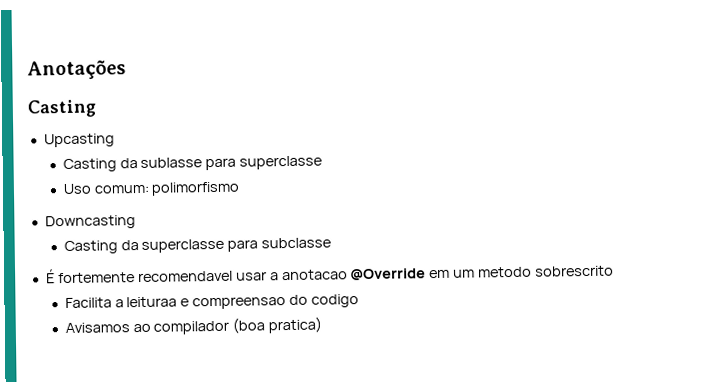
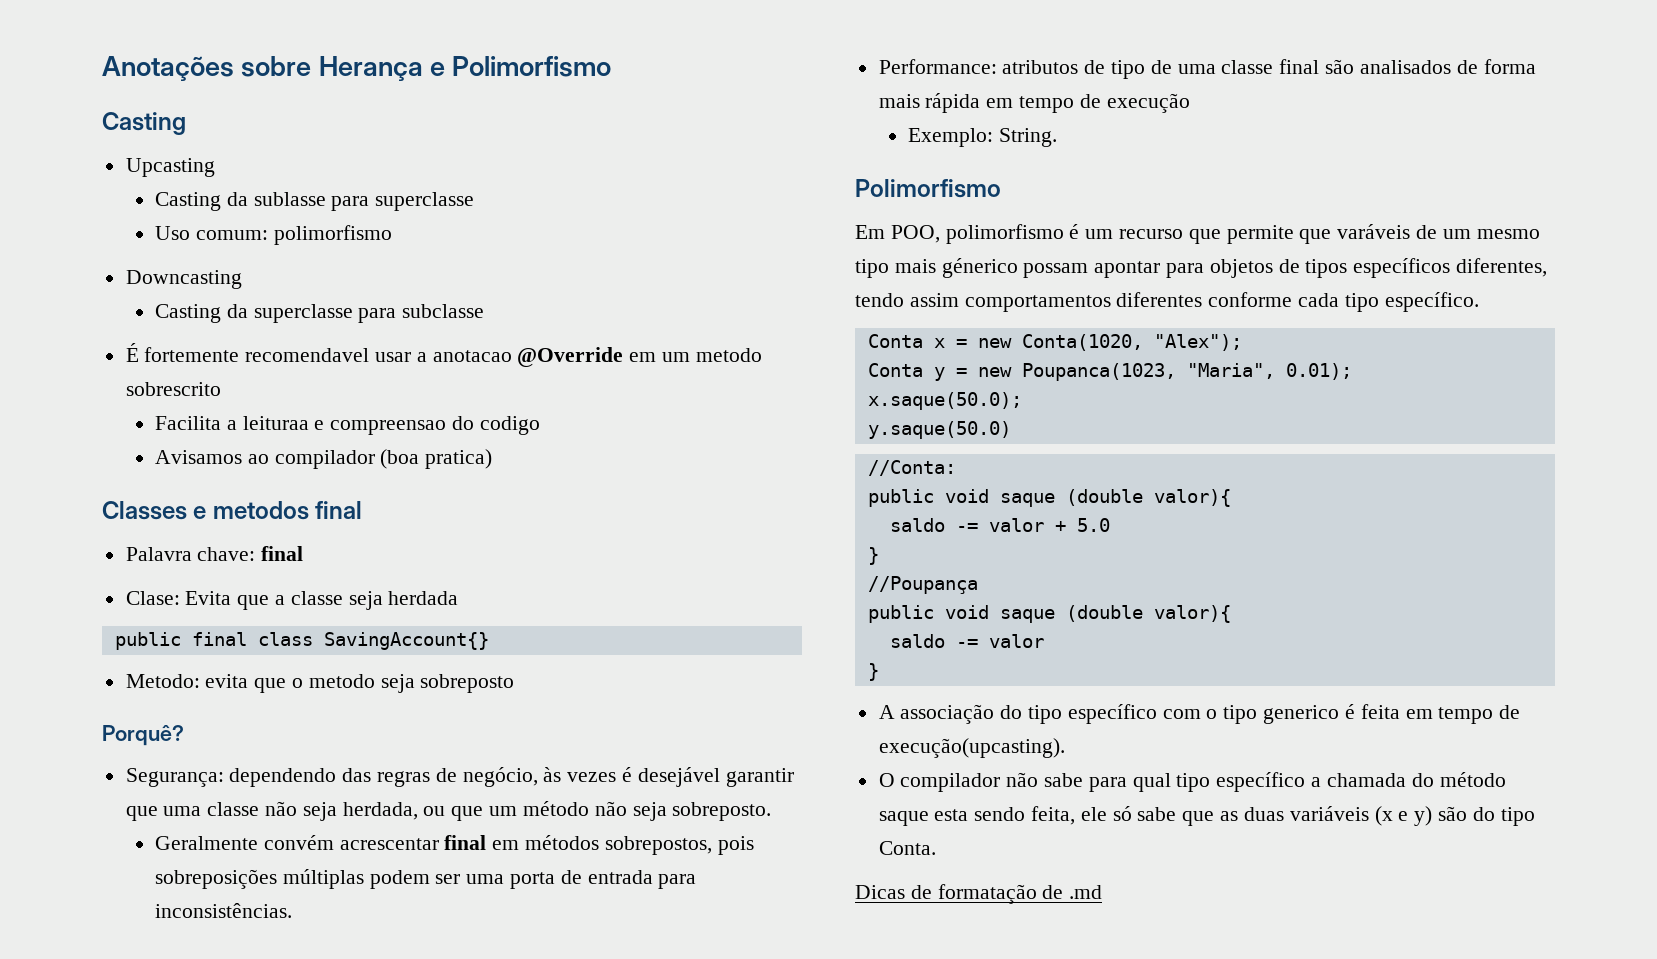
- Anotações
+ Anotações sobre Herança e Polimorfismo
+ Classes e metodos final
+ Palavra chave: final
+ Clase: Evita que a classe seja herdada
+ public final class SavingAccount{}
+ Metodo: evita que o metodo seja sobreposto
+ Porquê?
+ Segurança: dependendo das regras de negócio, às vezes é desejável garantir que uma classe não seja herdada, ou que um método não seja sobreposto.
+ Geralmente convém acrescentar final em métodos sobrepostos, pois sobreposições múltiplas podem ser uma porta de entrada para inconsistências.
+ Performance: atributos de tipo de uma classe final são analisados de forma mais rápida em tempo de execução
+ Exemplo: String.
+ Polimorfismo
+ Em POO, polimorfismo é um recurso que permite que varáveis de um mesmo tipo mais génerico possam apontar para objetos de tipos específicos diferentes, tendo assim comportamentos diferentes conforme cada tipo específico.
+ Conta x = new Conta(1020, "Alex");
+ Conta y = new Poupanca(1023, "Maria", 0.01);
+ x.saque(50.0);
+ y.saque(50.0)
+ //Conta:
+ public void saque (double valor){
+ saldo -= valor + 5.0
+ }
+ //Poupança
+ public void saque (double valor){
+ saldo -= valor
+ }
+ A associação do tipo específico com o tipo generico é feita em tempo de execução(upcasting).
+ O compilador não sabe para qual tipo específico a chamada do método saque esta sendo feita, ele só sabe que as duas variáveis (x e y) são do tipo Conta.
+ Dicas de formatação de .md

